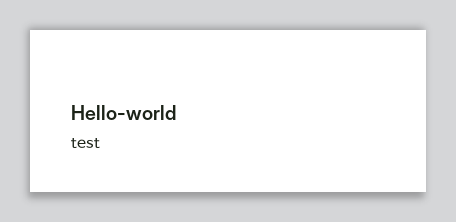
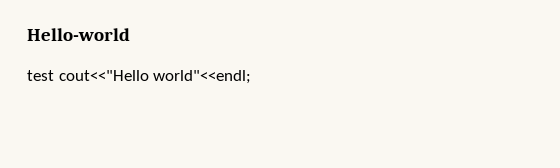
- test
+ test cout<<"Hello world"<<endl;

